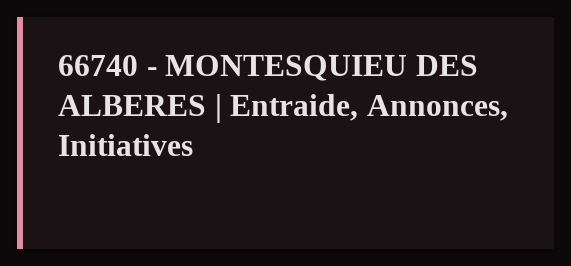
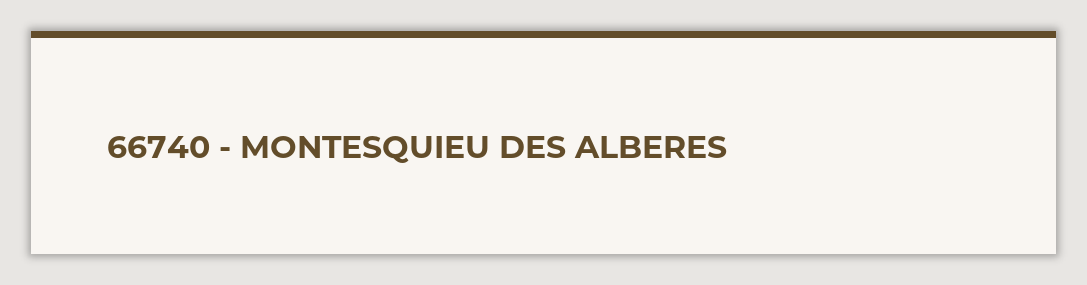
- 66740 - MONTESQUIEU DES ALBERES | Entraide, Annonces, Initiatives
+ 66740 - MONTESQUIEU DES ALBERES

